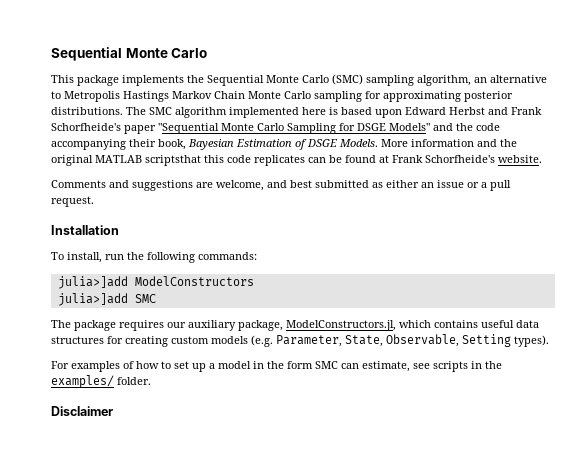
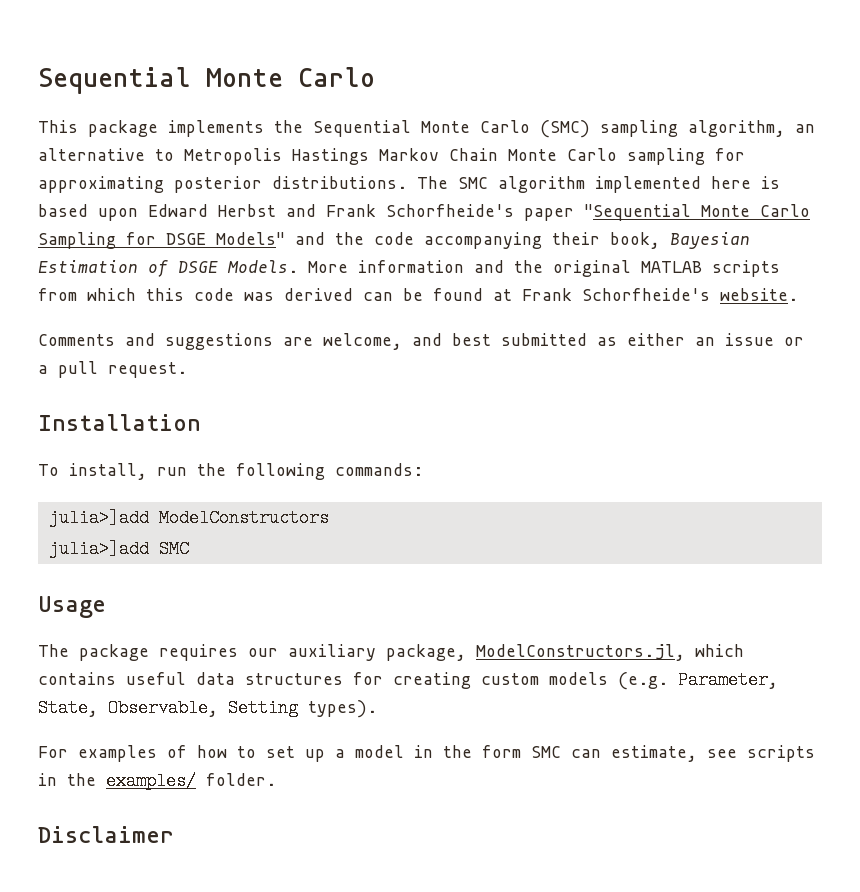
- More information and the original MATLAB scriptsthat this code replicates can be found at Frank Schorfheide's website.
+ More information and the original MATLAB scripts from which this code was derived can be found at Frank Schorfheide's website.
+ Usage

